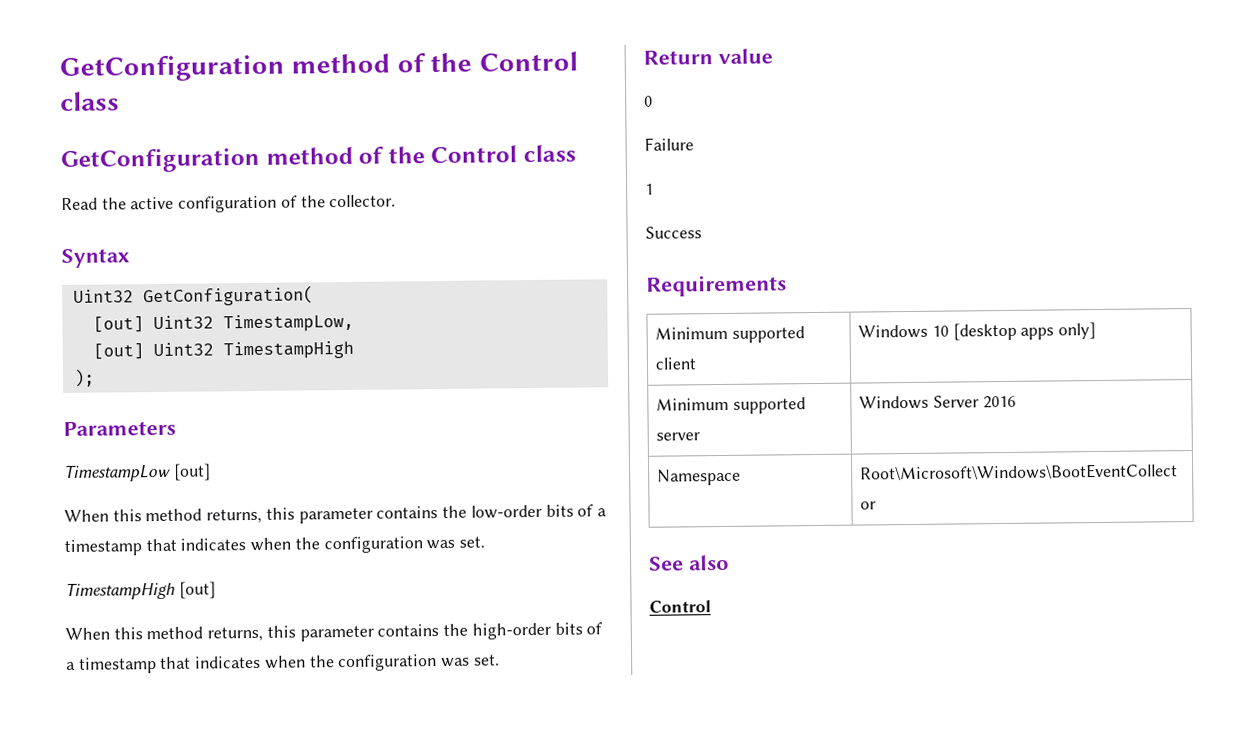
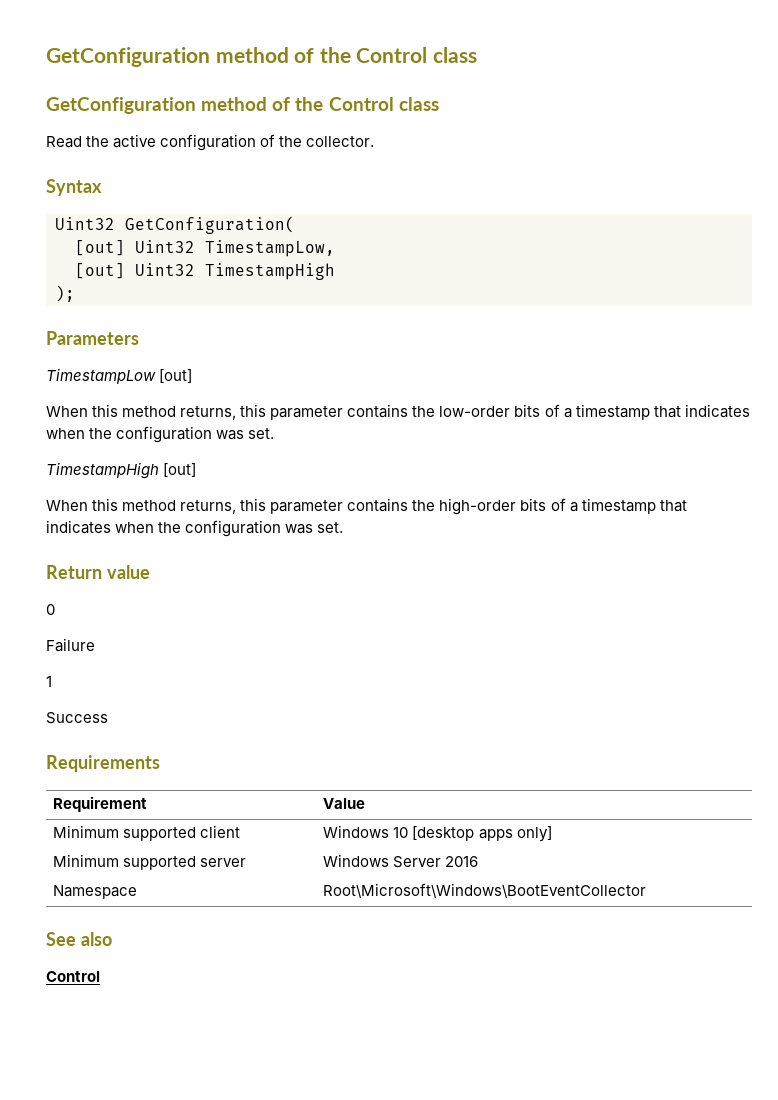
+ Requirement | Value

